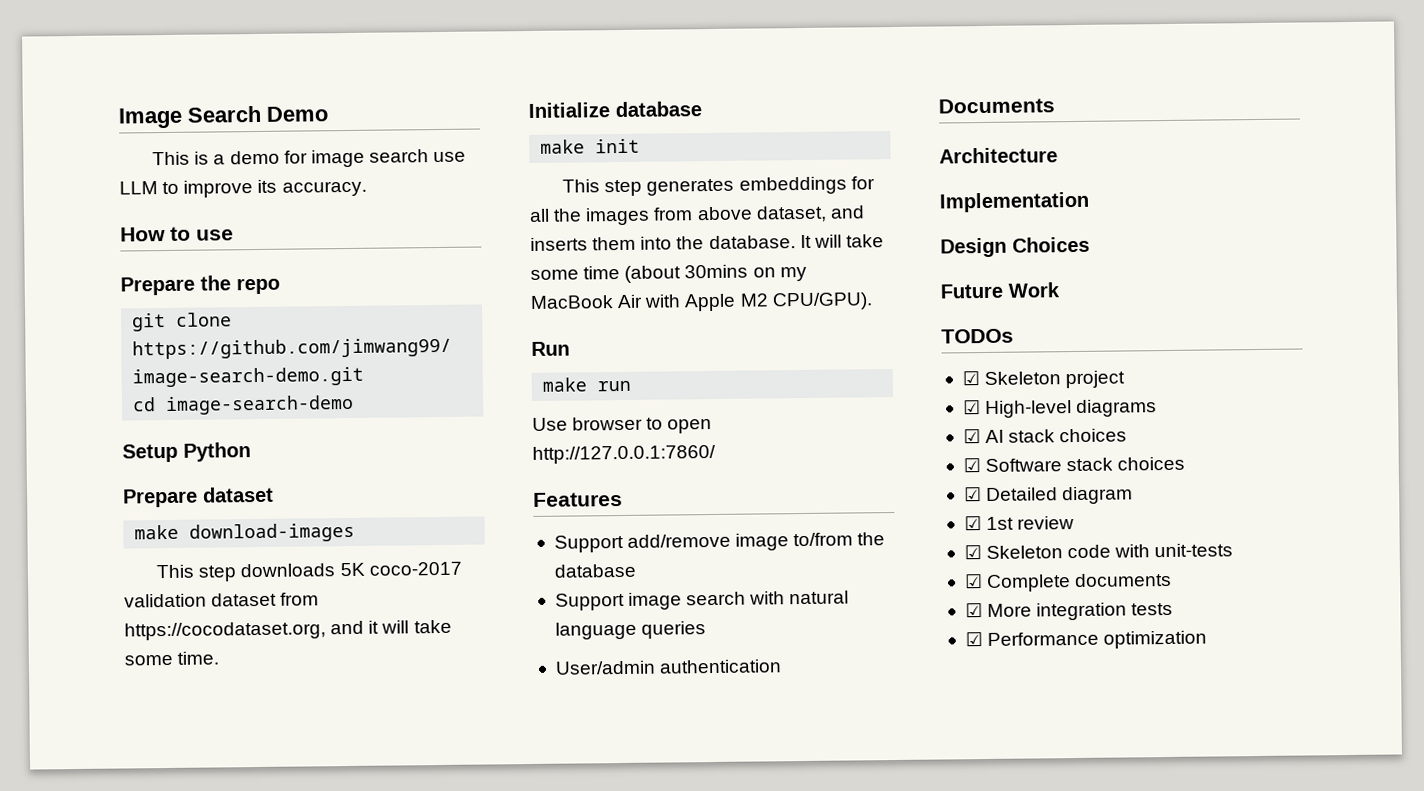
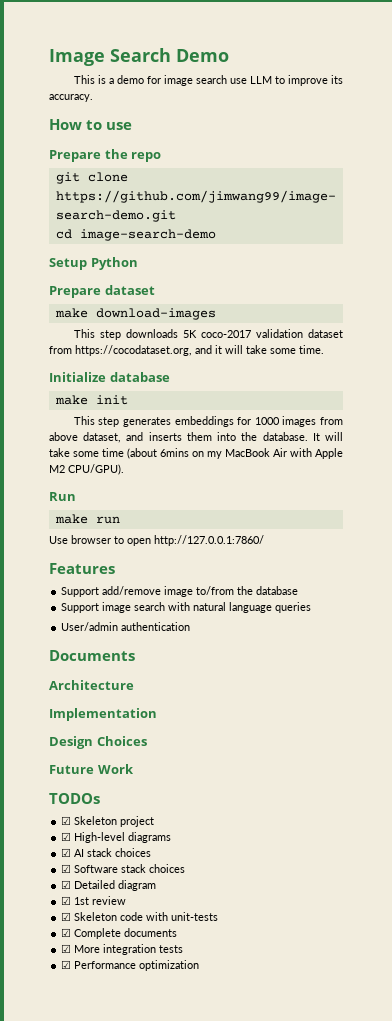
- This step generates embeddings for all the images from above dataset, and inserts them into the database.
+ This step generates embeddings for 1000 images from above dataset, and inserts them into the database.
- It will take some time (about 30mins on my MacBook Air with Apple M2 CPU/GPU).
+ It will take some time (about 6mins on my MacBook Air with Apple M2 CPU/GPU).

